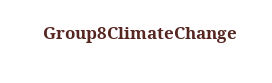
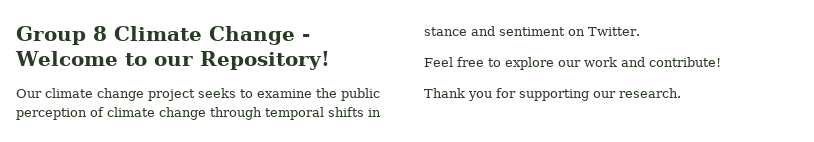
- Group8ClimateChange
+ Group 8 Climate Change - Welcome to our Repository!
+ Our climate change project seeks to examine the public perception of climate change through temporal shifts in stance and sentiment on Twitter.
+ Feel free to explore our work and contribute!
+ Thank you for supporting our research.

